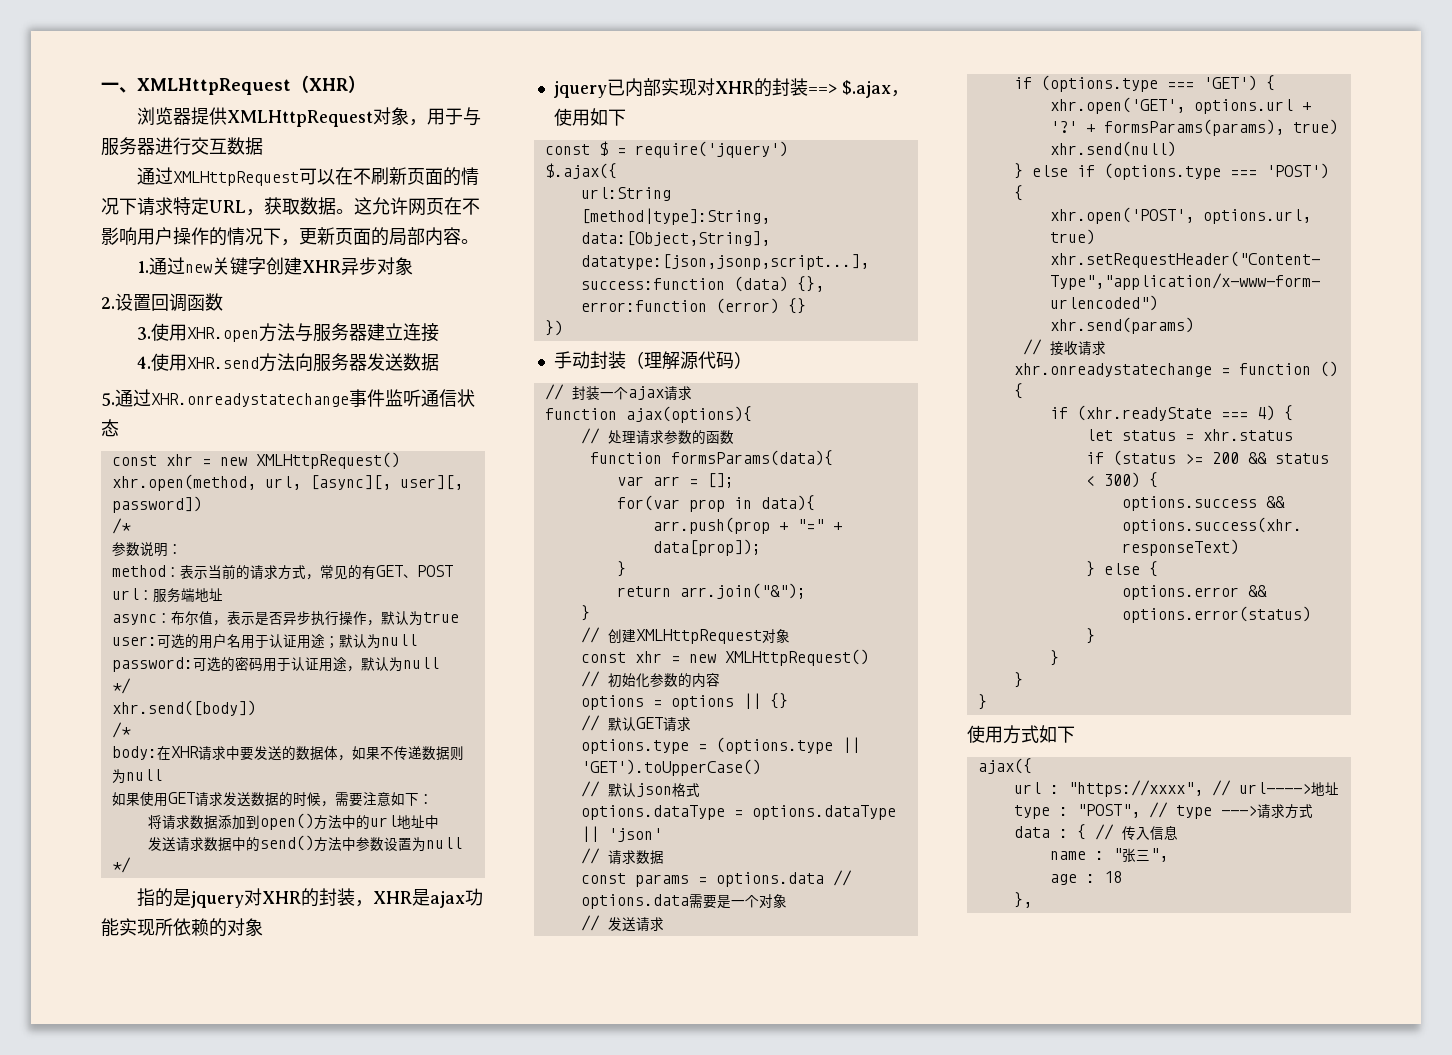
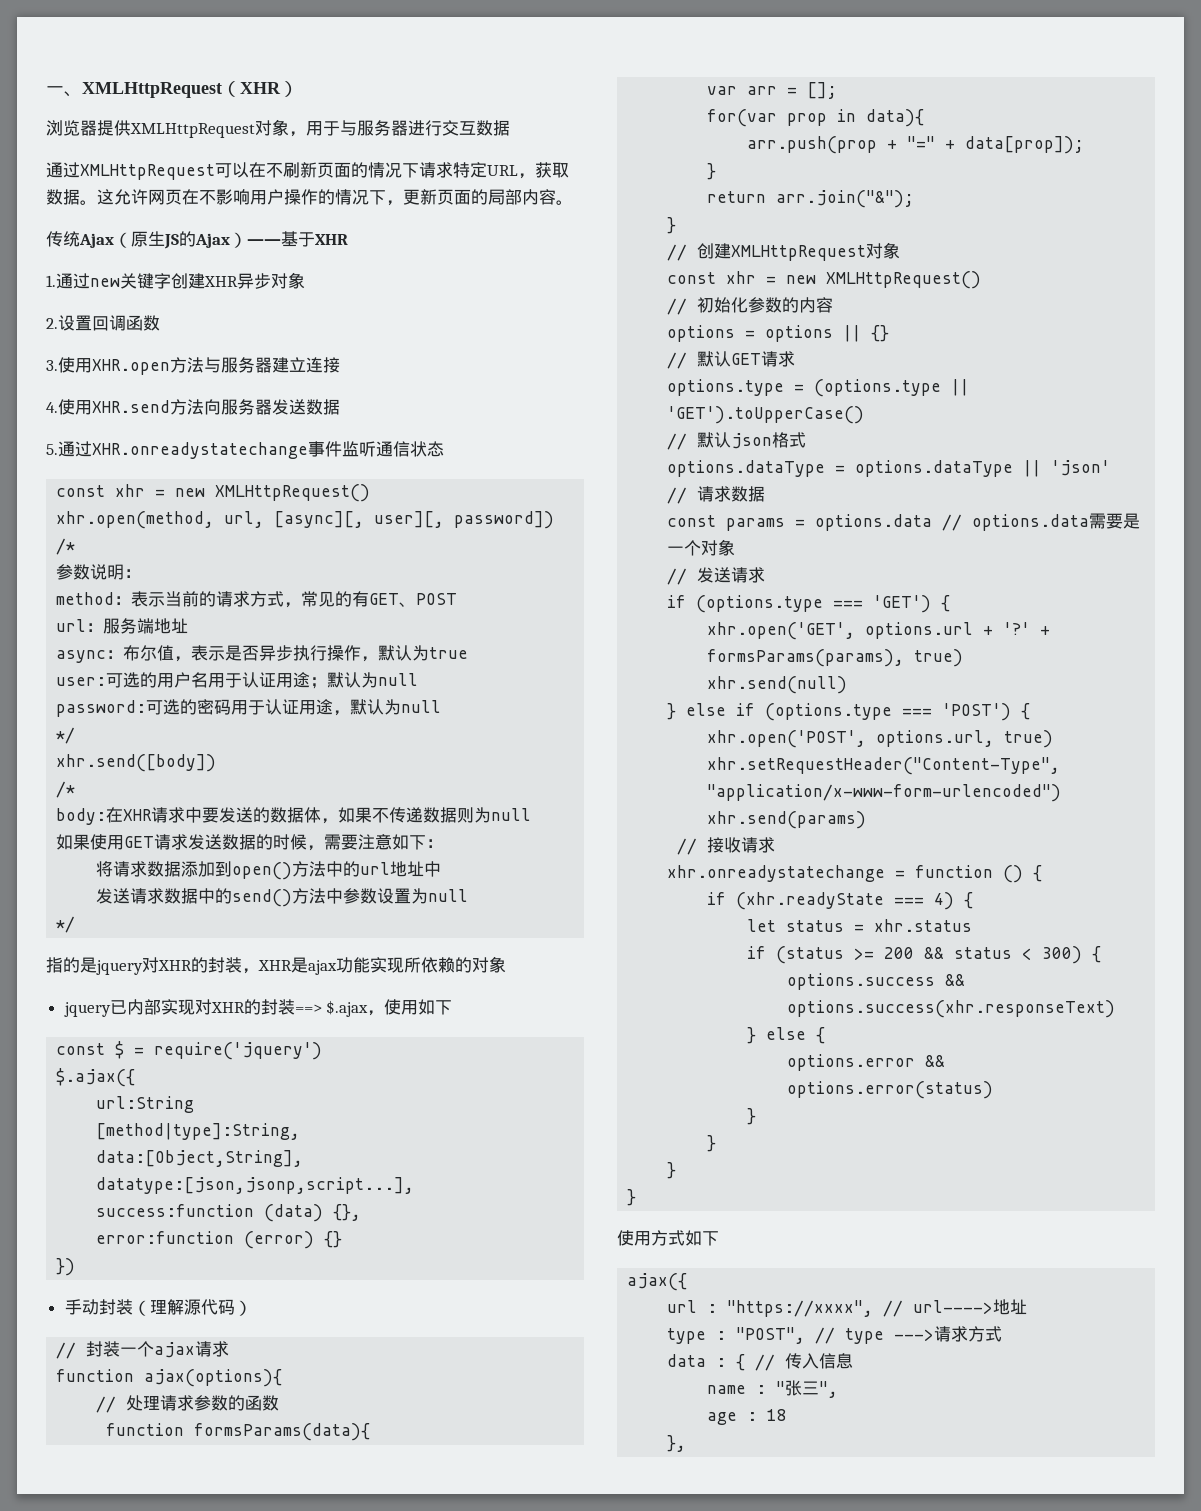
+ 传统Ajax（原生JS的Ajax）——基于XHR

